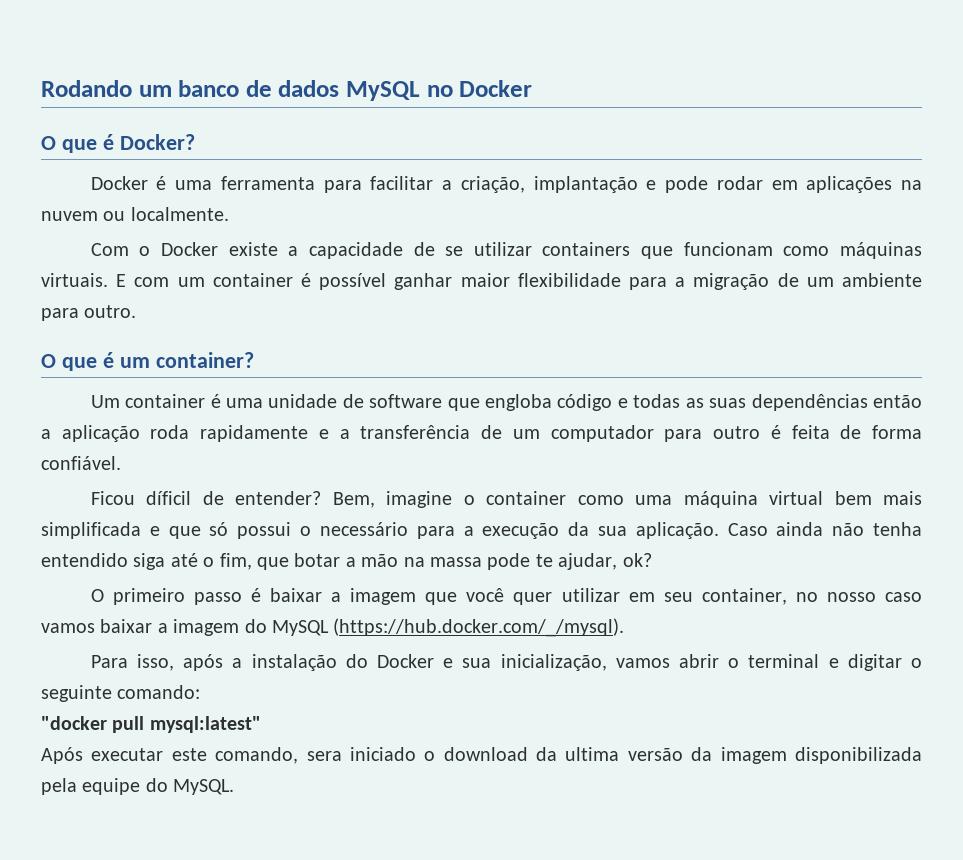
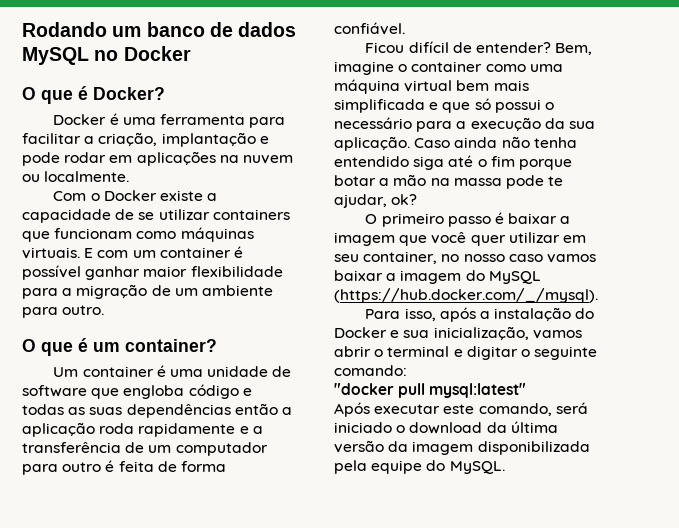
- Ficou díficil de entender?
+ Ficou difícil de entender?
- Caso ainda não tenha entendido siga até o fim, que botar a mão na massa pode te ajudar, ok?
+ Caso ainda não tenha entendido siga até o fim porque botar a mão na massa pode te ajudar, ok?
- Após executar este comando, sera iniciado o download da ultima versão da imagem disponibilizada pela equipe do MySQL.
+ Após executar este comando, será iniciado o download da última versão da imagem disponibilizada pela equipe do MySQL.

